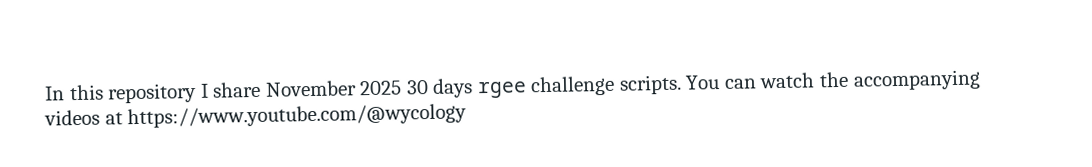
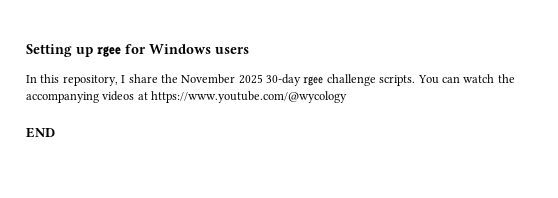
+ Setting up rgee for Windows users
- In this repository I share November 2025 30 days rgee challenge scripts.
+ In this repository, I share the November 2025 30-day rgee challenge scripts.
+ END

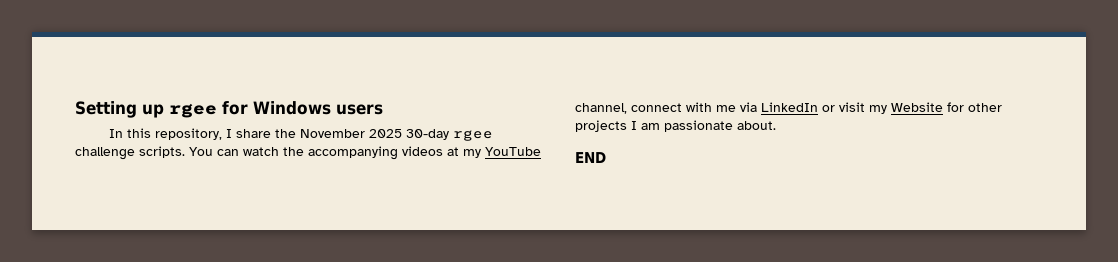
- You can watch the accompanying videos at https://www.youtube.com/@wycology
+ You can watch the accompanying videos at my YouTube channel, connect with me via LinkedIn or visit my Website for other projects I am passionate about.

